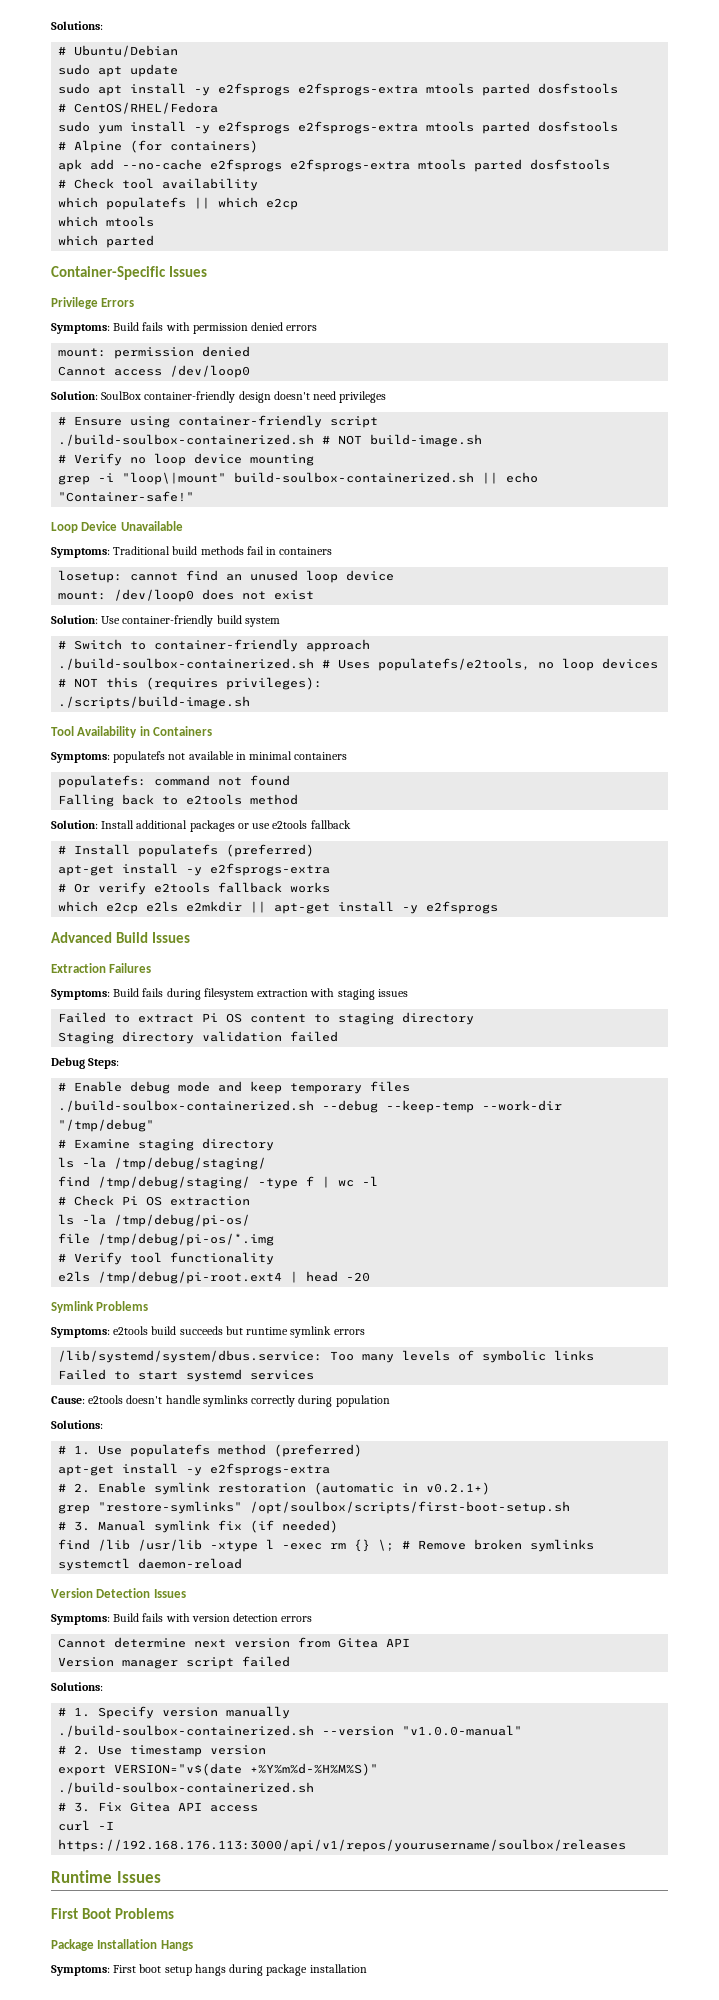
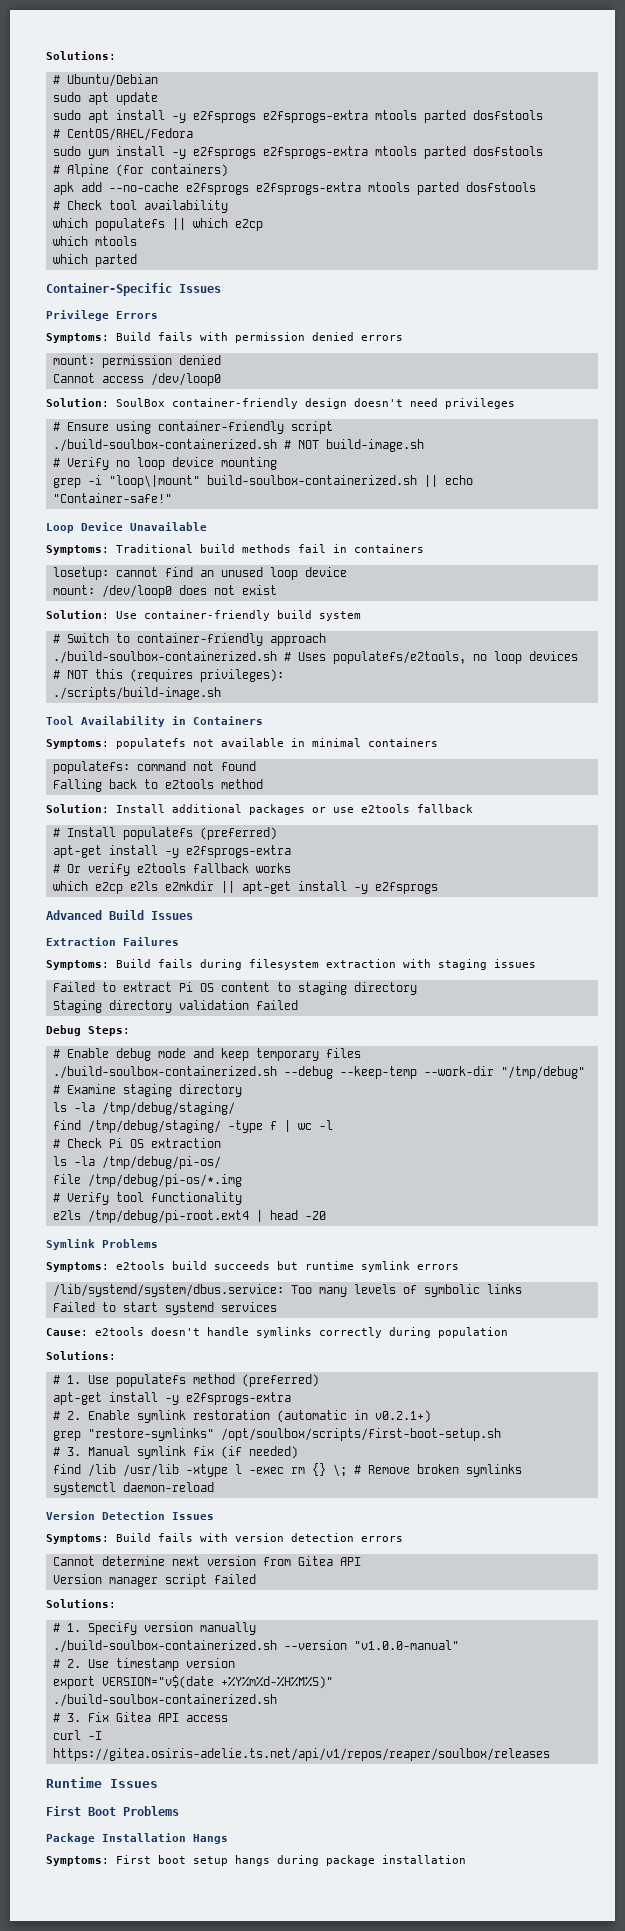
- curl -I https://192.168.176.113:3000/api/v1/repos/yourusername/soulbox/releases
+ curl -I https://gitea.osiris-adelie.ts.net/api/v1/repos/reaper/soulbox/releases

